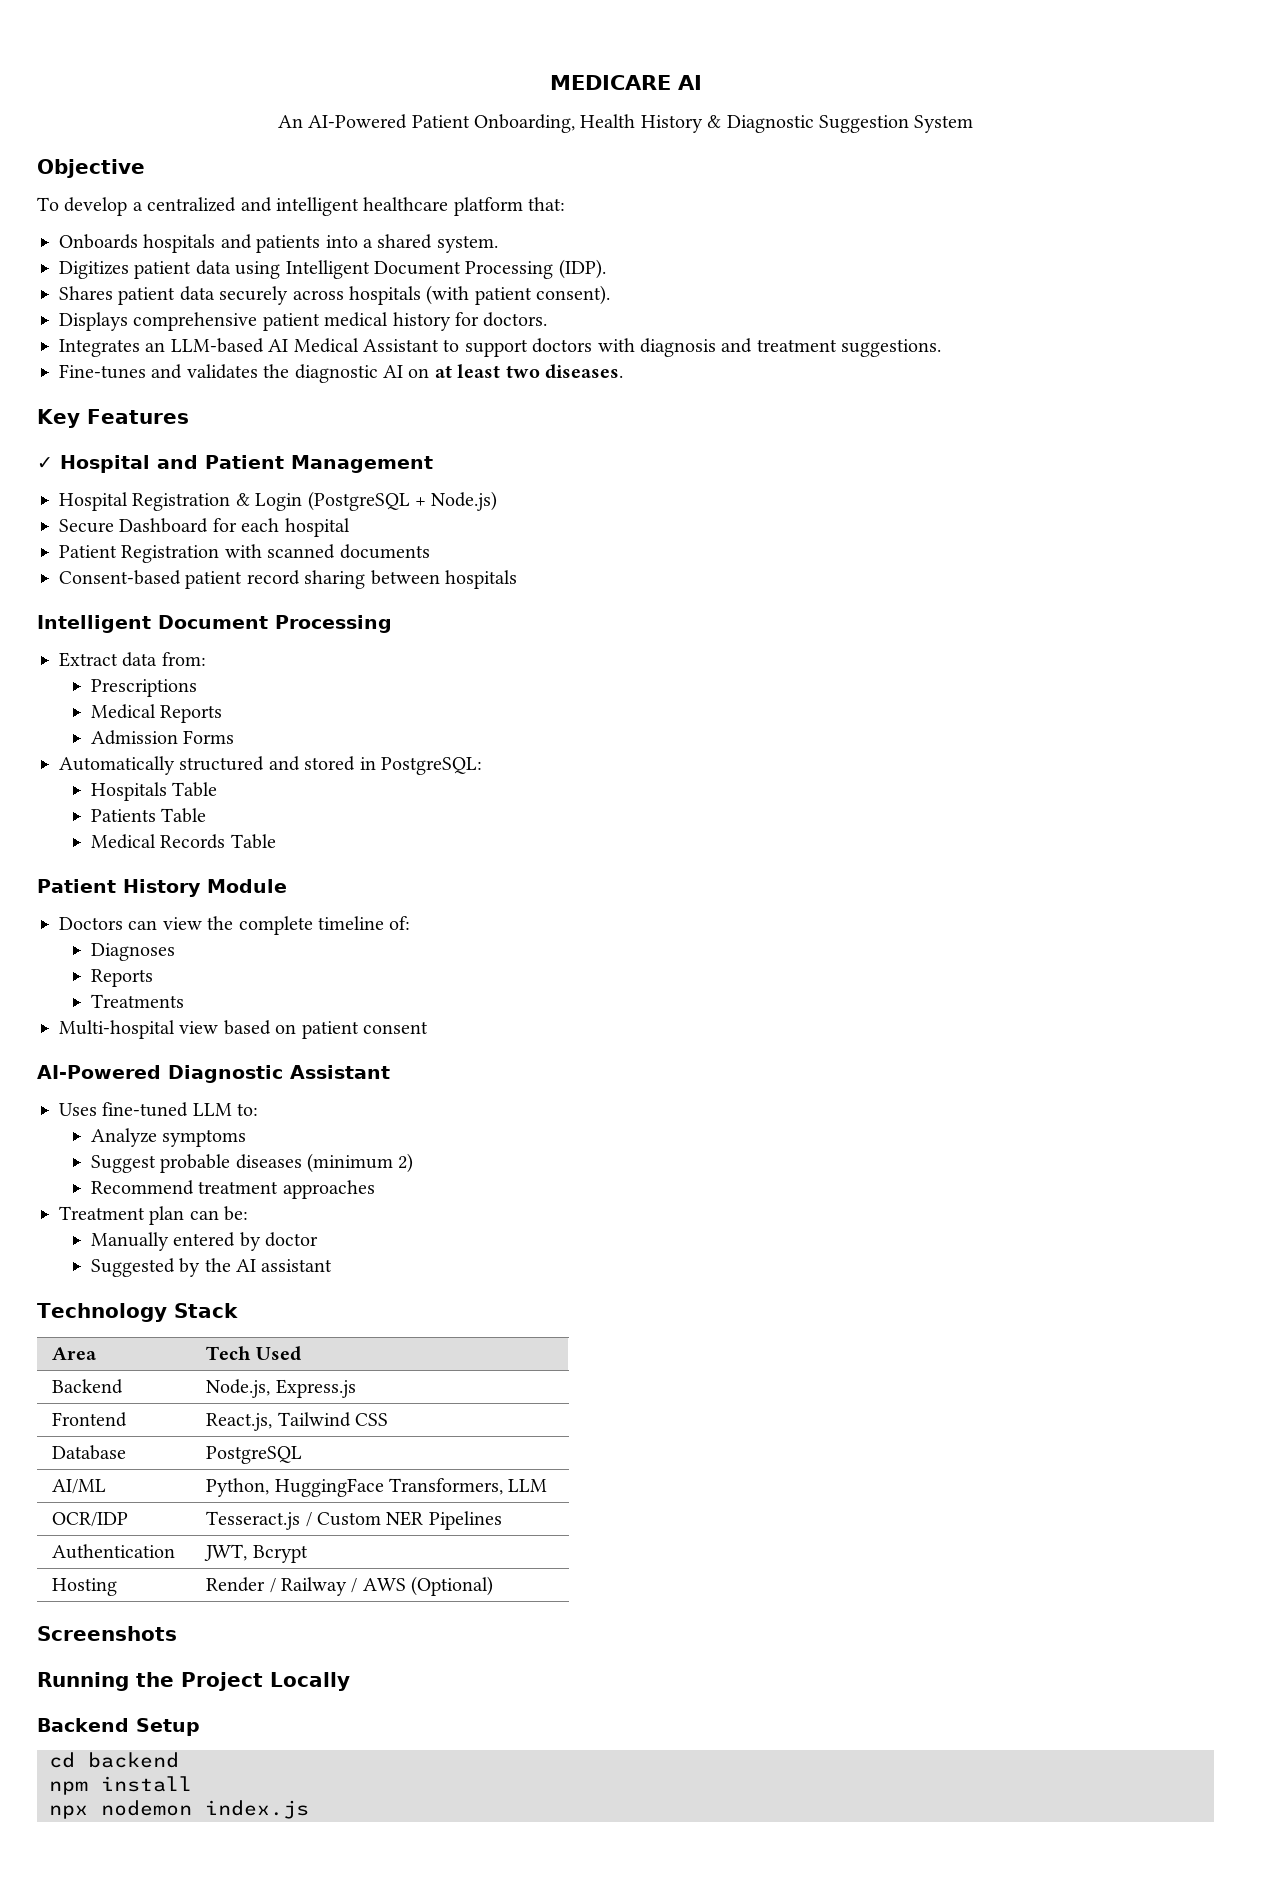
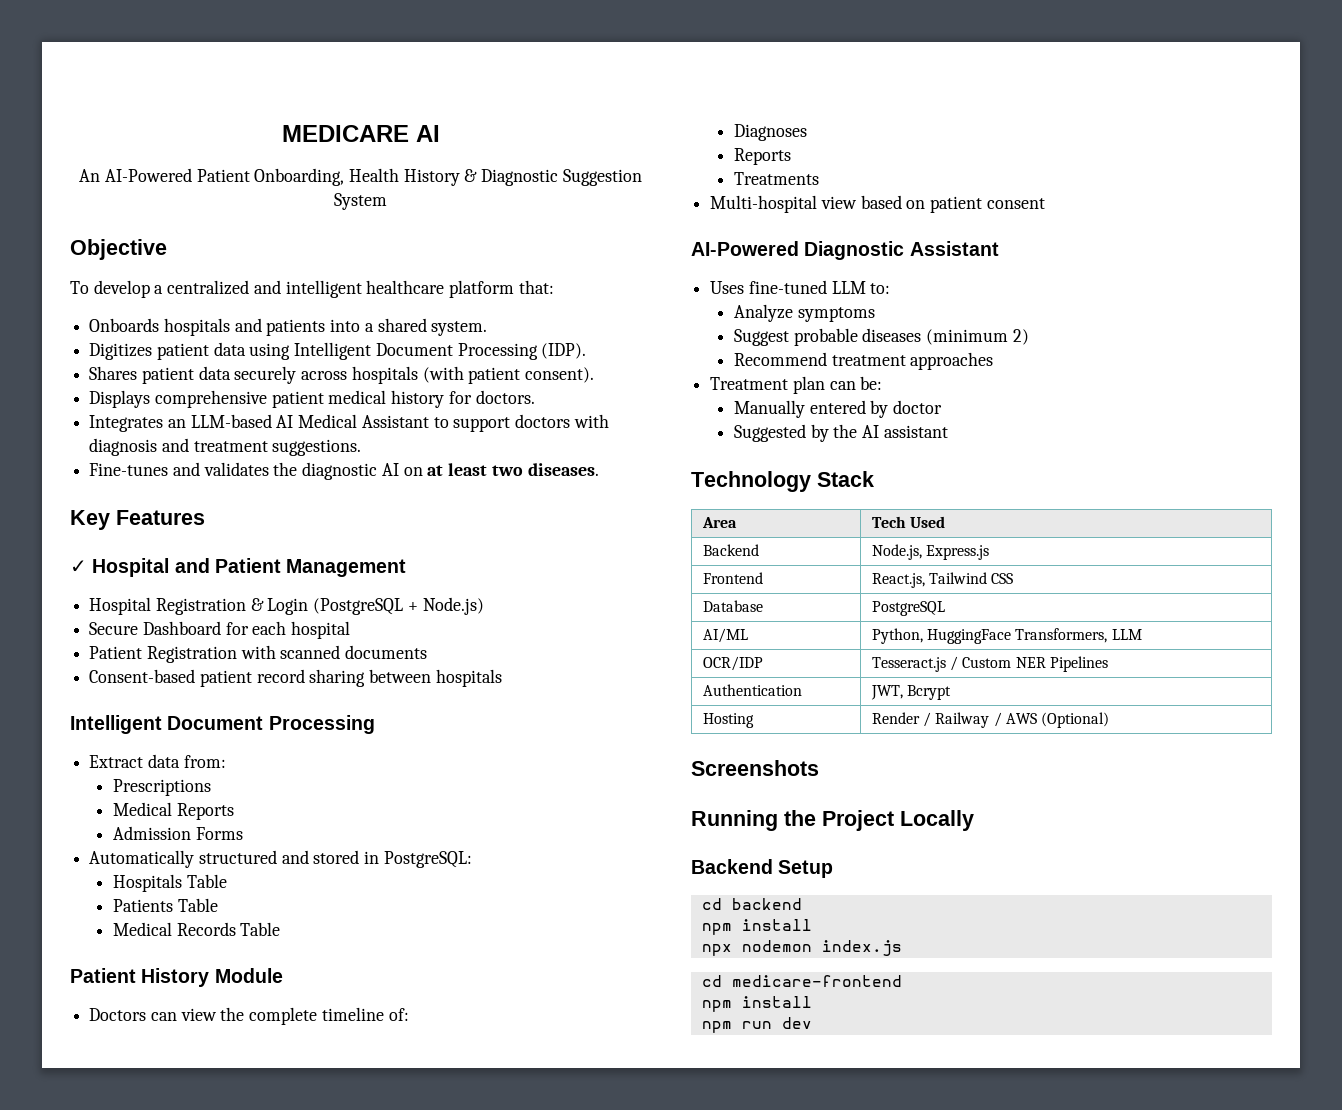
+ cd medicare-frontend
+ npm install
+ npm run dev

